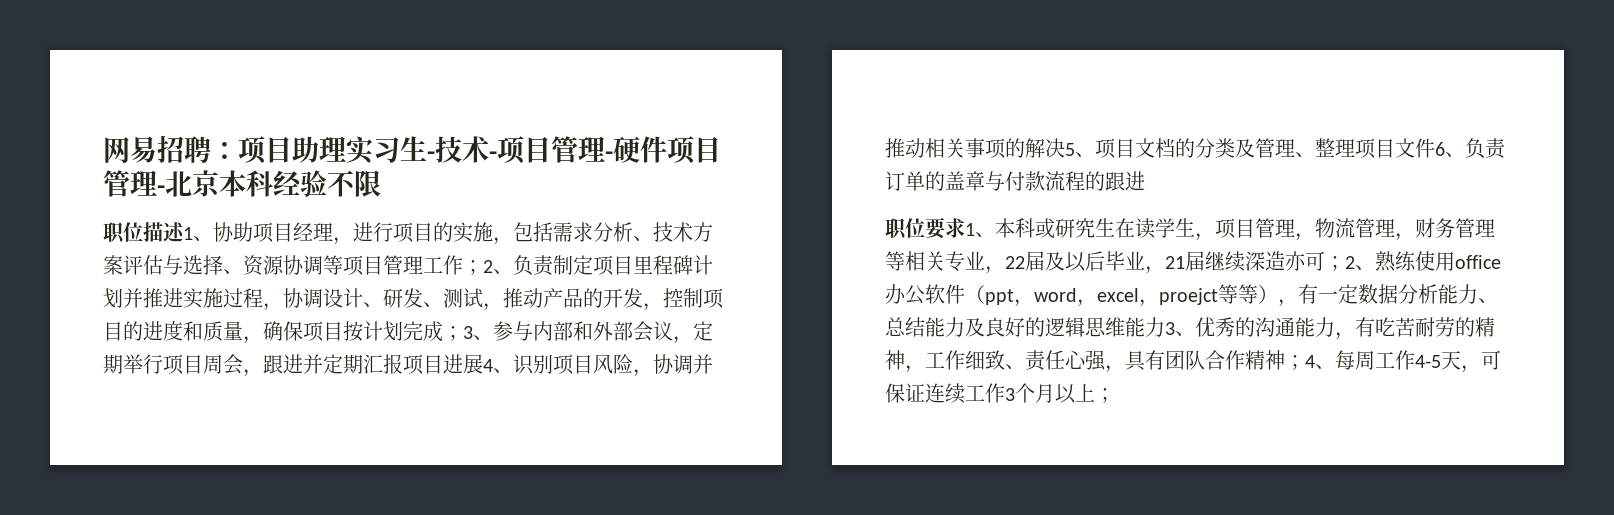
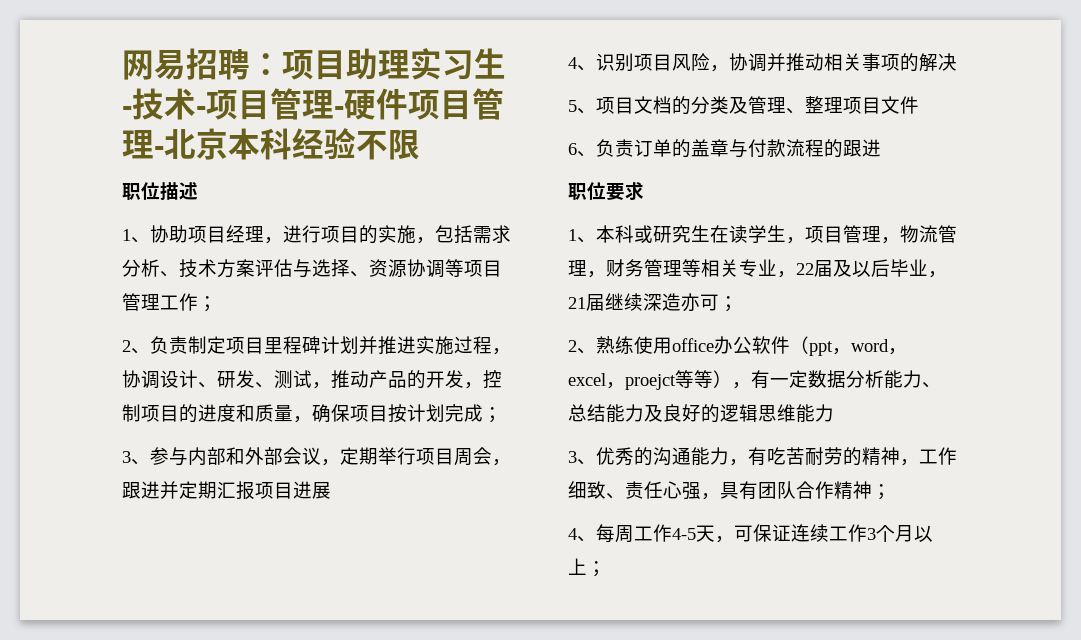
- 职位描述1、协助项目经理，进行项目的实施，包括需求分析、技术方案评估与选择、资源协调等项目管理工作；2、负责制定项目里程碑计划并推进实施过程，协调设计、研发、测试，推动产品的开发，控制项目的进度和质量，确保项目按计划完成；3、参与内部和外部会议，定期举行项目周会，跟进并定期汇报项目进展4、识别项目风险，协调并推动相关事项的解决5、项目文档的分类及管理、整理项目文件6、负责订单的盖章与付款流程的跟进
+ 职位描述
+ 1、协助项目经理，进行项目的实施，包括需求分析、技术方案评估与选择、资源协调等项目管理工作；
+ 2、负责制定项目里程碑计划并推进实施过程，协调设计、研发、测试，推动产品的开发，控制项目的进度和质量，确保项目按计划完成；
+ 3、参与内部和外部会议，定期举行项目周会，跟进并定期汇报项目进展
+ 4、识别项目风险，协调并推动相关事项的解决
+ 5、项目文档的分类及管理、整理项目文件
+ 6、负责订单的盖章与付款流程的跟进
- 职位要求1、本科或研究生在读学生，项目管理，物流管理，财务管理等相关专业，22届及以后毕业，21届继续深造亦可；2、熟练使用office办公软件（ppt，word，excel，proejct等等），有一定数据分析能力、总结能力及良好的逻辑思维能力3、优秀的沟通能力，有吃苦耐劳的精神，工作细致、责任心强，具有团队合作精神；4、每周工作4-5天，可保证连续工作3个月以上；
+ 职位要求
+ 1、本科或研究生在读学生，项目管理，物流管理，财务管理等相关专业，22届及以后毕业，21届继续深造亦可；
+ 2、熟练使用office办公软件（ppt，word，excel，proejct等等），有一定数据分析能力、总结能力及良好的逻辑思维能力
+ 3、优秀的沟通能力，有吃苦耐劳的精神，工作细致、责任心强，具有团队合作精神；
+ 4、每周工作4-5天，可保证连续工作3个月以上；

